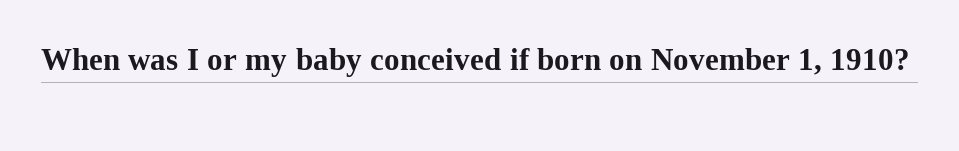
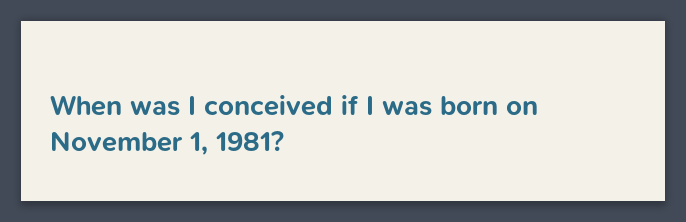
- When was I or my baby conceived if born on November 1, 1910?
+ When was I conceived if I was born on November 1, 1981?

